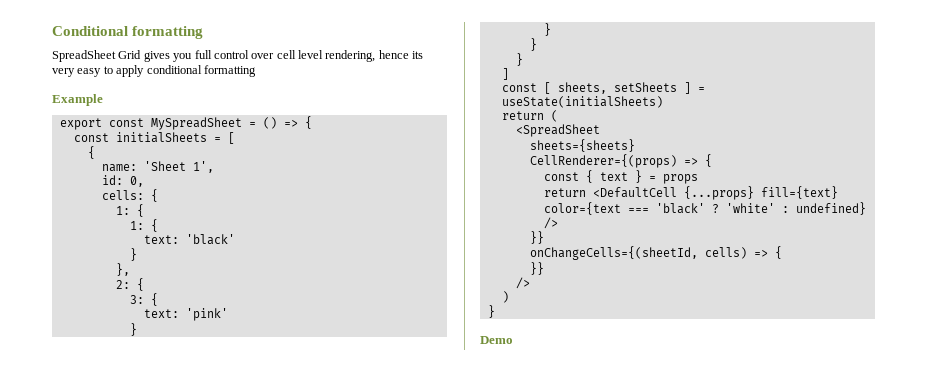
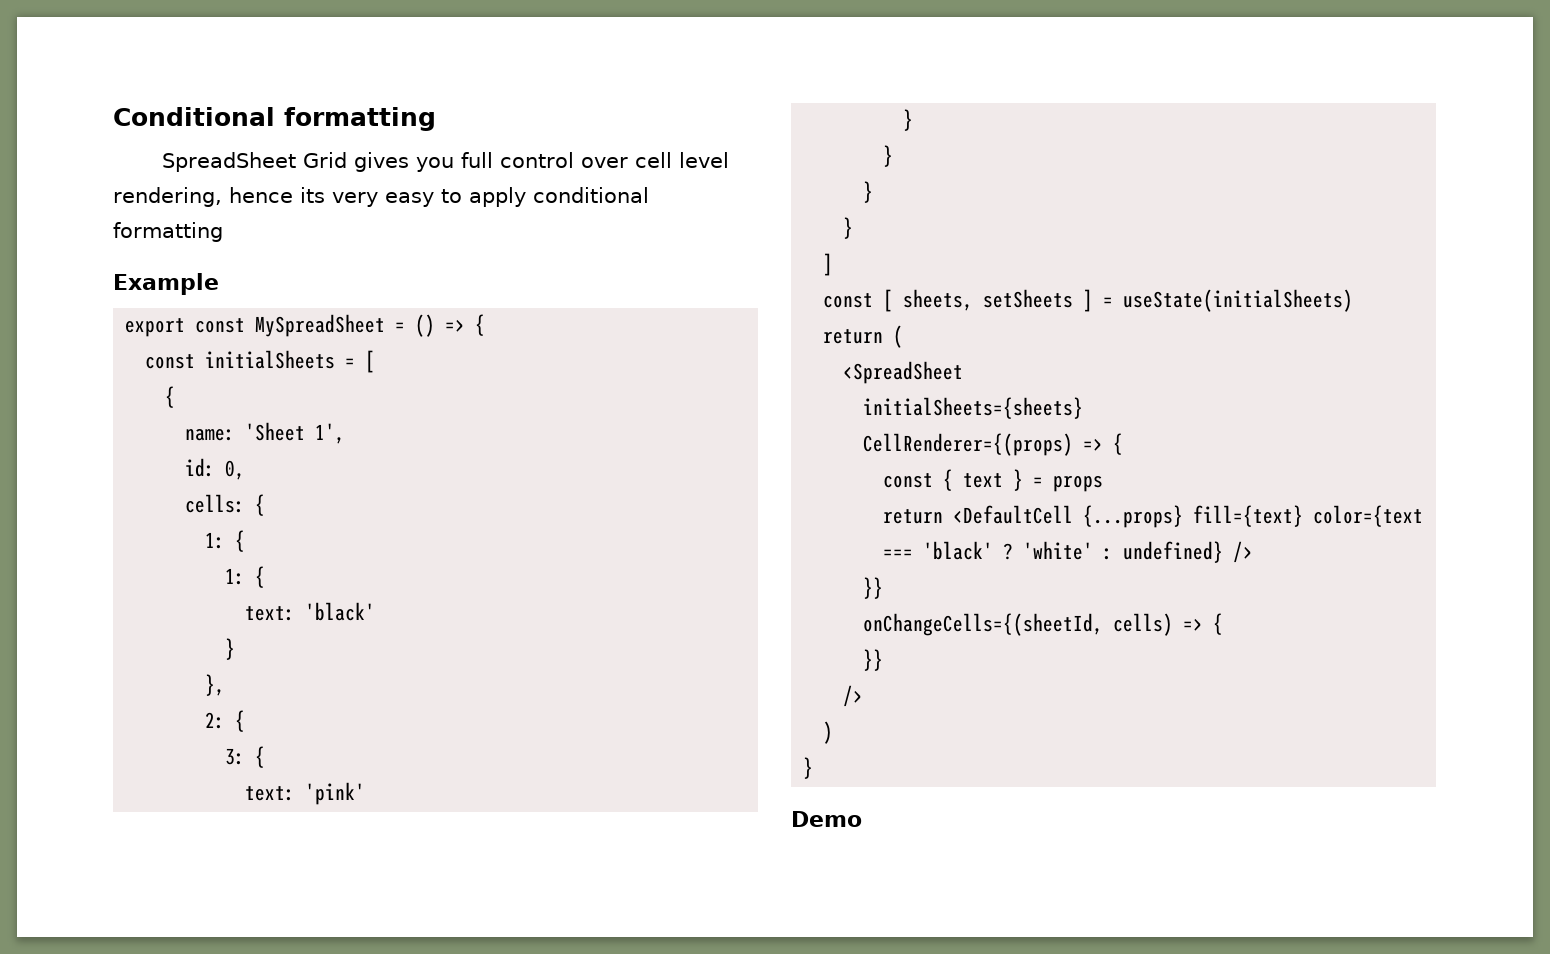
- sheets={sheets}
+ initialSheets={sheets}

